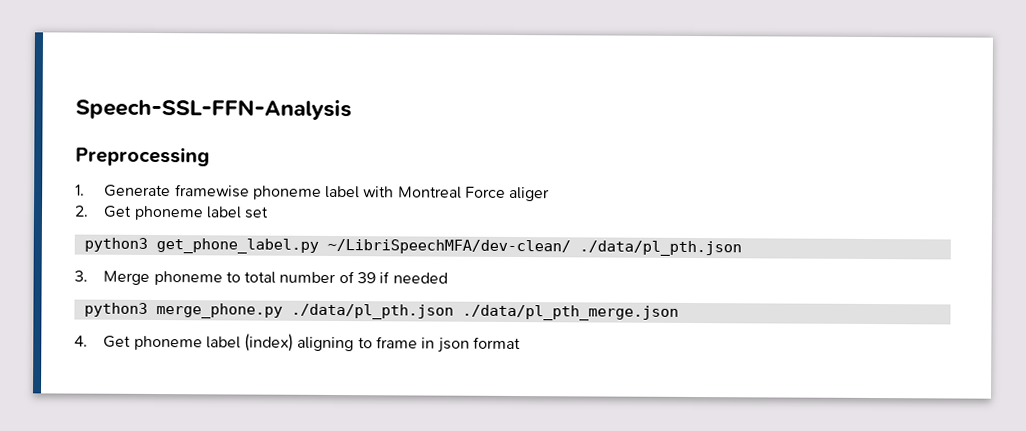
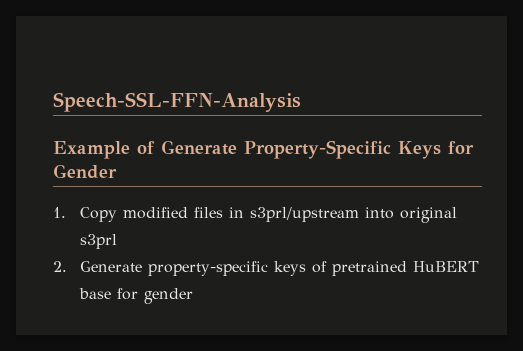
- Preprocessing
- 1. Generate framewise phoneme label with Montreal Force aliger
- 2. Get phoneme label set
- python3 get_phone_label.py ~/LibriSpeechMFA/dev-clean/ ./data/pl_pth.json
- 3. Merge phoneme to total number of 39 if needed
- python3 merge_phone.py ./data/pl_pth.json ./data/pl_pth_merge.json
- 4. Get phoneme label (index) aligning to frame in json format
+ Example of Generate Property-Specific Keys for Gender
+ 1. Copy modified files in s3prl/upstream into original s3prl
+ 2. Generate property-specific keys of pretrained HuBERT base for gender

